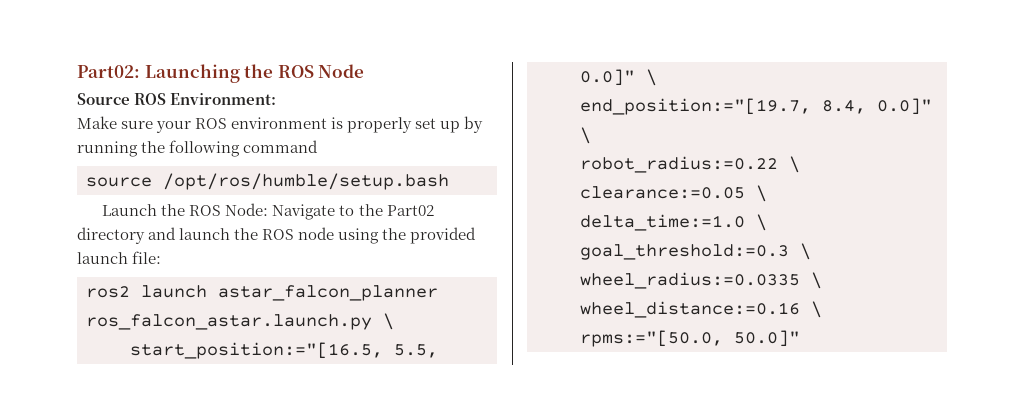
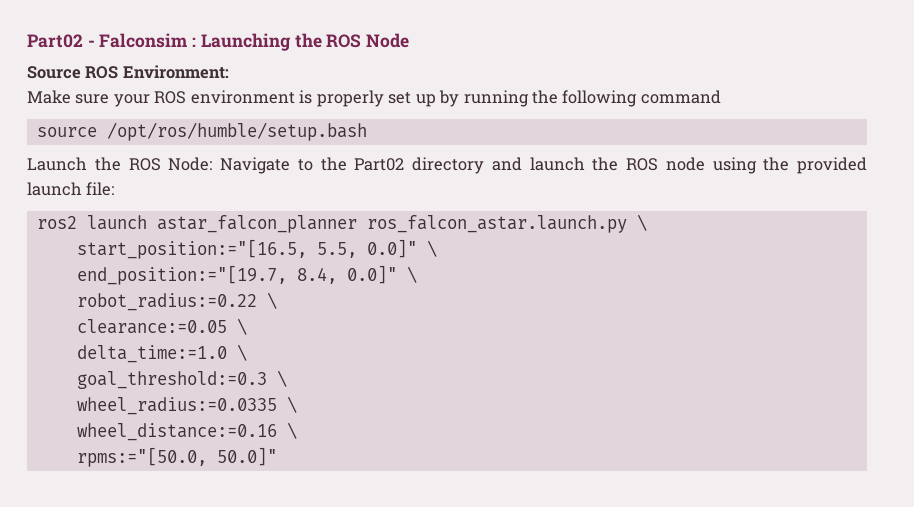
- Part02: Launching the ROS Node
+ Part02 - Falconsim : Launching the ROS Node

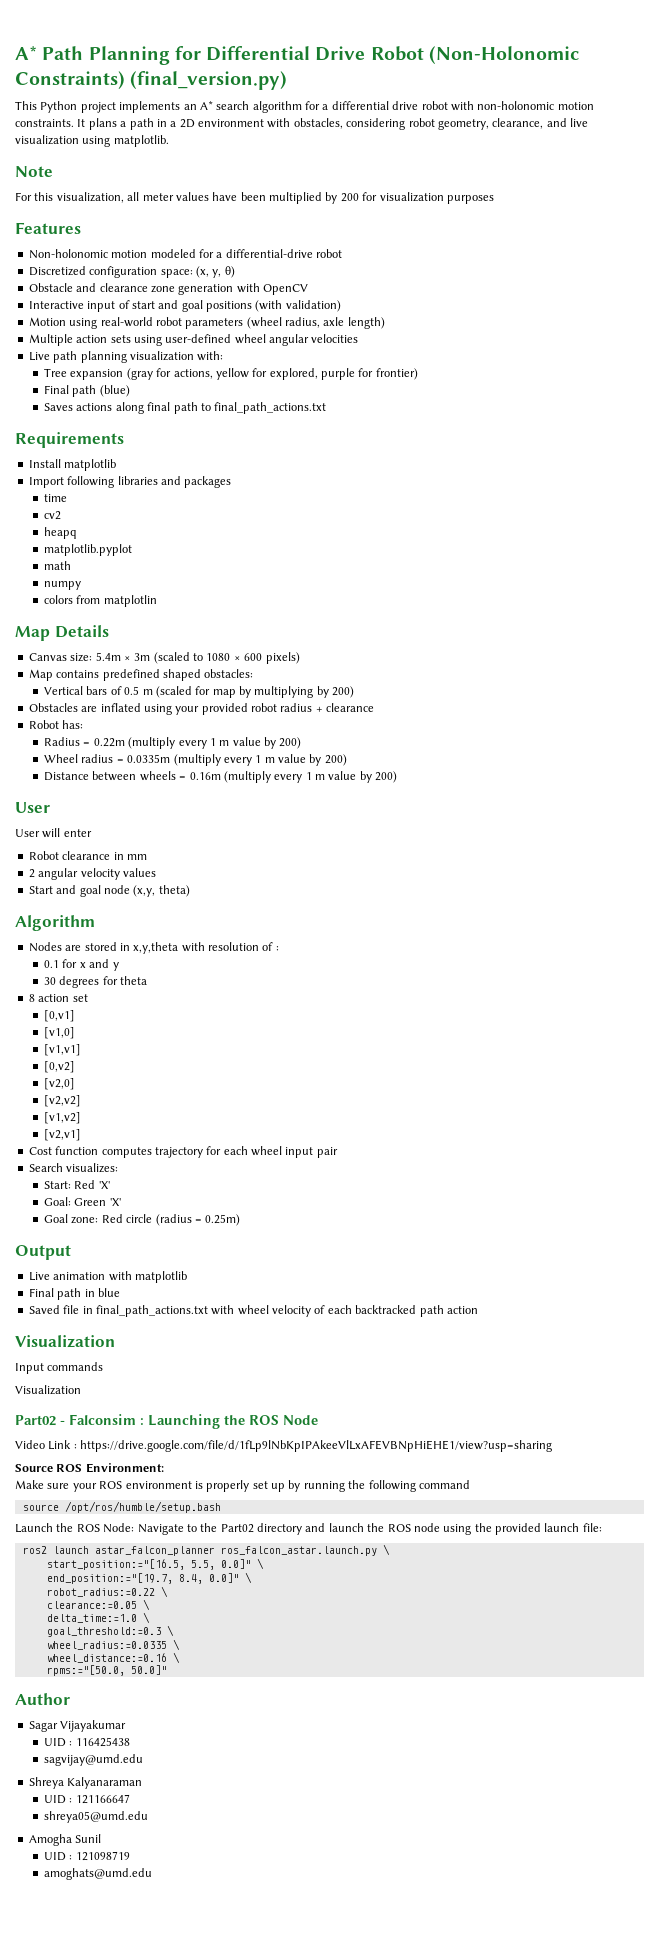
+ A* Path Planning for Differential Drive Robot (Non-Holonomic Constraints) (final_version.py)
+ This Python project implements an A* search algorithm for a differential drive robot with non-holonomic motion constraints. It plans a path in a 2D environment with obstacles, considering robot geometry, clearance, and live visualization using matplotlib.
+ Note
+ For this visualization, all meter values have been multiplied by 200 for visualization purposes
+ Features
+ Non-holonomic motion modeled for a differential-drive robot
+ Discretized configuration space: (x, y, θ)
+ Obstacle and clearance zone generation with OpenCV
+ Interactive input of start and goal positions (with validation)
+ Motion using real-world robot parameters (wheel radius, axle length)
+ Multiple action sets using user-defined wheel angular velocities
+ Live path planning visualization with:
+ Tree expansion (gray for actions, yellow for explored, purple for frontier)
+ Final path (blue)
+ Saves actions along final path to final_path_actions.txt
+ Requirements
+ Install matplotlib
+ Import following libraries and packages
+ time
+ cv2
+ heapq
+ matplotlib.pyplot
+ math
+ numpy
+ colors from matplotlin
+ Map Details
+ Canvas size: 5.4m × 3m (scaled to 1080 × 600 pixels)
+ Map contains predefined shaped obstacles:
+ Vertical bars of 0.5 m (scaled for map by multiplying by 200)
+ Obstacles are inflated using your provided robot radius + clearance
+ Robot has:
+ Radius = 0.22m (multiply every 1 m value by 200)
+ Wheel radius = 0.0335m (multiply every 1 m value by 200)
+ Distance between wheels = 0.16m (multiply every 1 m value by 200)
+ User
+ User will enter
+ Robot clearance in mm
+ 2 angular velocity values
+ Start and goal node (x,y, theta)
+ Algorithm
+ Nodes are stored in x,y,theta with resolution of :
+ 0.1 for x and y
+ 30 degrees for theta
+ 8 action set
+ [0,v1]
+ [v1,0]
+ [v1,v1]
+ [0,v2]
+ [v2,0]
+ [v2,v2]
+ [v1,v2]
+ [v2,v1]
+ Cost function computes trajectory for each wheel input pair
+ Search visualizes:
+ Start: Red 'X'
+ Goal: Green 'X'
+ Goal zone: Red circle (radius = 0.25m)
+ Output
+ Live animation with matplotlib
+ Final path in blue
+ Saved file in final_path_actions.txt with wheel velocity of each backtracked path action
+ Visualization
+ Input commands
+ Visualization
+ Video Link : https://drive.google.com/file/d/1fLp9lNbKpIPAkeeVlLxAFEVBNpHiEHE1/view?usp=sharing
+ Author
+ Sagar Vijayakumar
+ UID : 116425438
+ sagvijay@umd.edu
+ Shreya Kalyanaraman
+ UID : 121166647
+ shreya05@umd.edu
+ Amogha Sunil
+ UID : 121098719
+ amoghats@umd.edu

